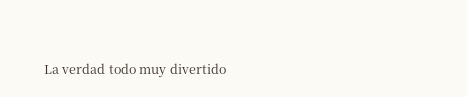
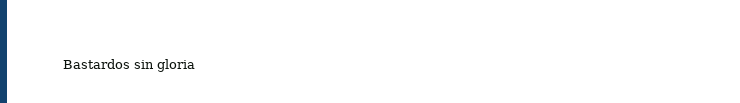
- La verdad todo muy divertido
+ Bastardos sin gloria

